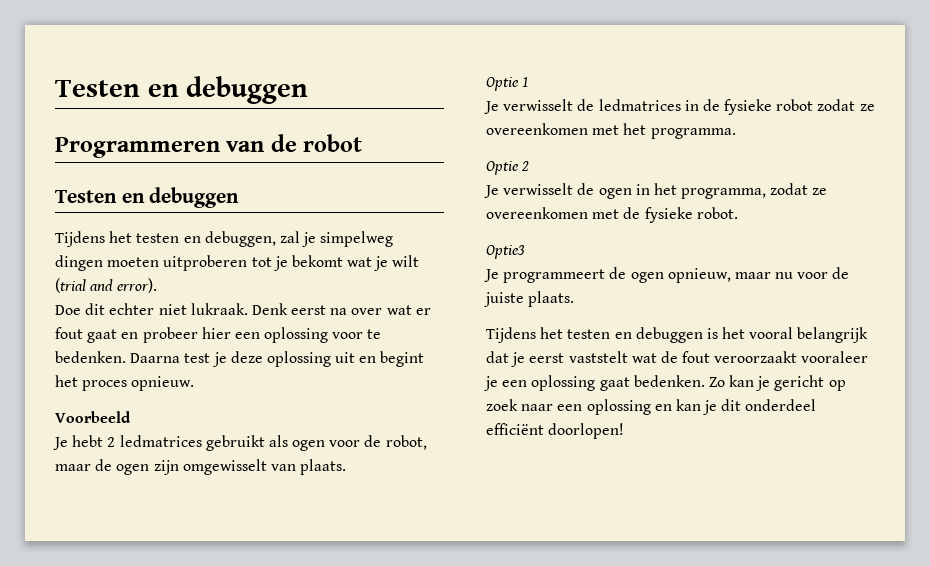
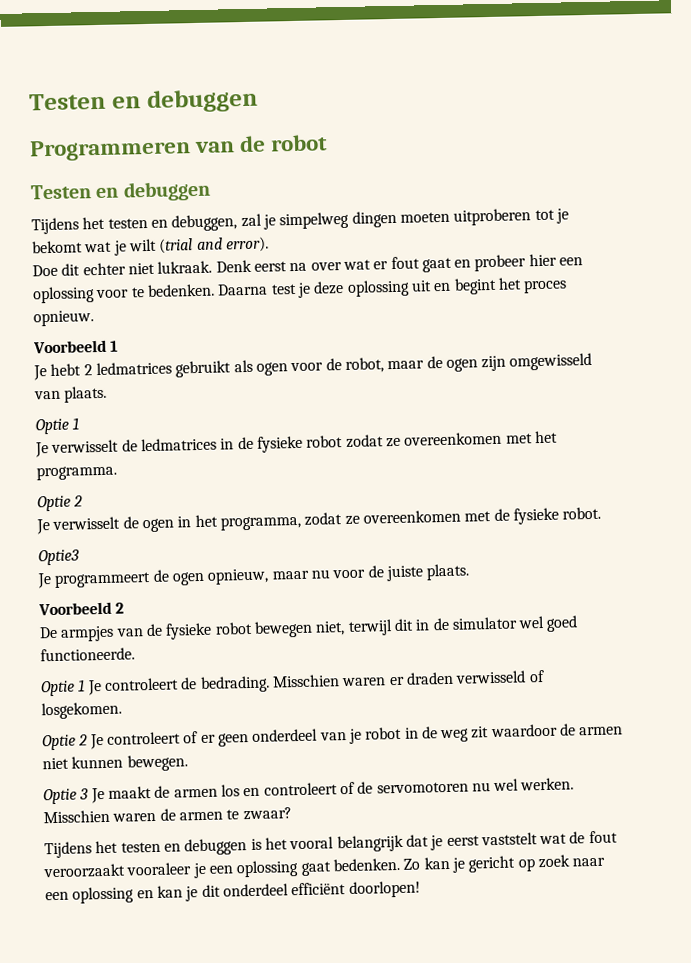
- Voorbeeld
+ Voorbeeld 1
- Je hebt 2 ledmatrices gebruikt als ogen voor de robot, maar de ogen zijn omgewisselt van plaats.
+ Je hebt 2 ledmatrices gebruikt als ogen voor de robot, maar de ogen zijn omgewisseld van plaats.
+ Voorbeeld 2
+ De armpjes van de fysieke robot bewegen niet, terwijl dit in de simulator wel goed functioneerde.
+ Optie 1 Je controleert de bedrading. Misschien waren er draden verwisseld of losgekomen.
+ Optie 2 Je controleert of er geen onderdeel van je robot in de weg zit waardoor de armen niet kunnen bewegen.
+ Optie 3 Je maakt de armen los en controleert of de servomotoren nu wel werken. Misschien waren de armen te zwaar?

